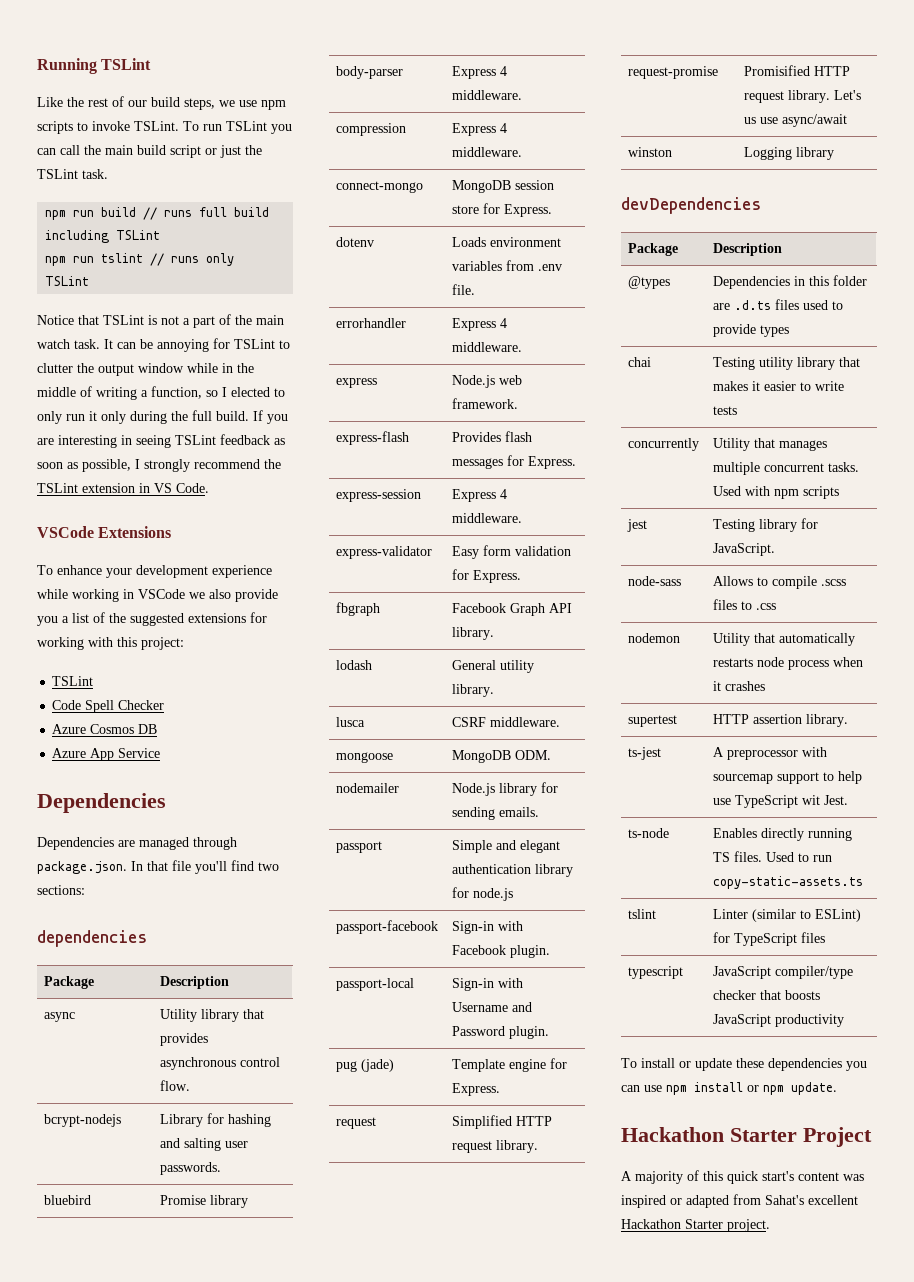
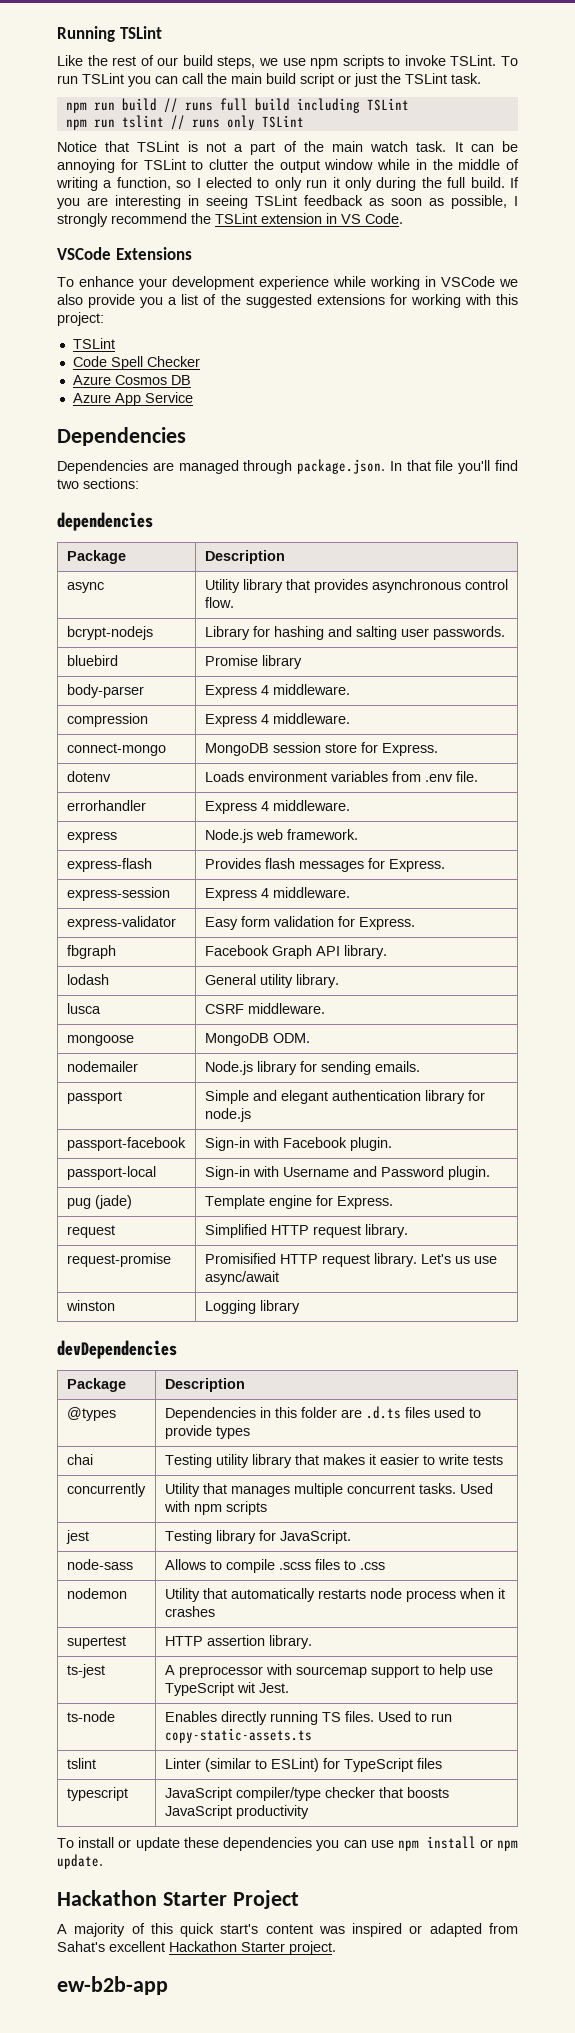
+ ew-b2b-app

